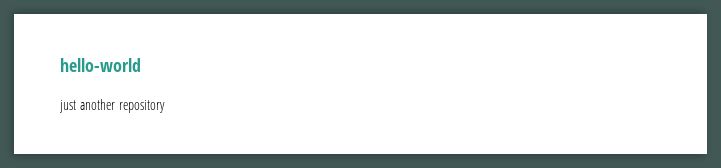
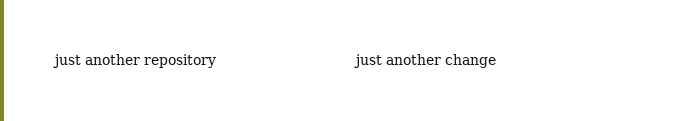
- hello-world
  just another repository
+ just another change

